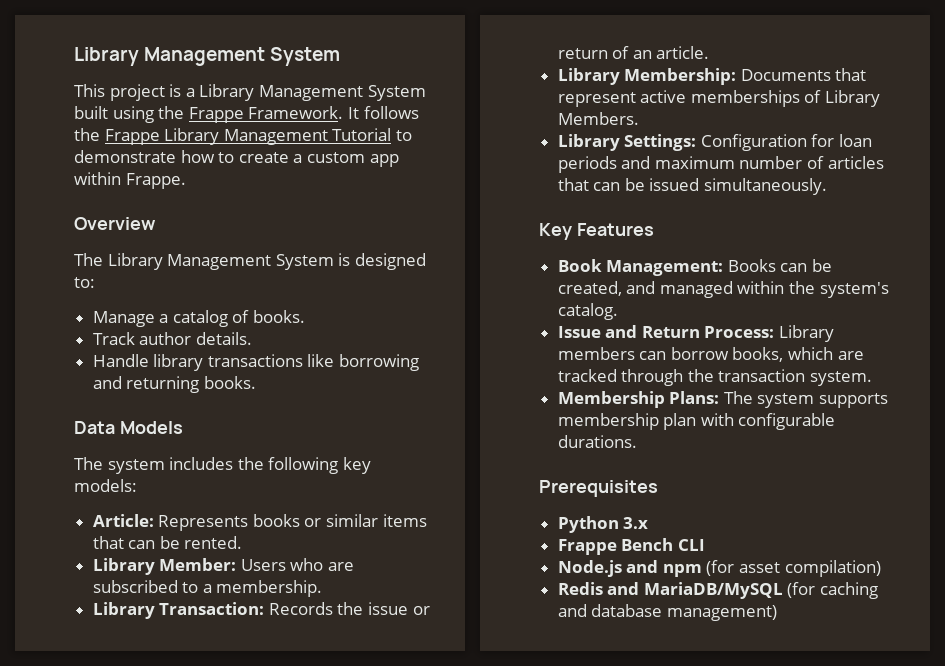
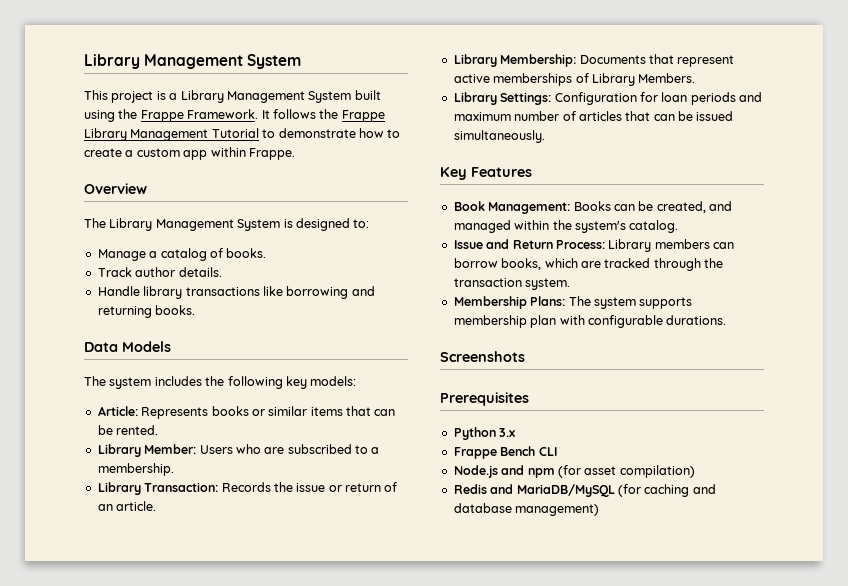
+ Screenshots

